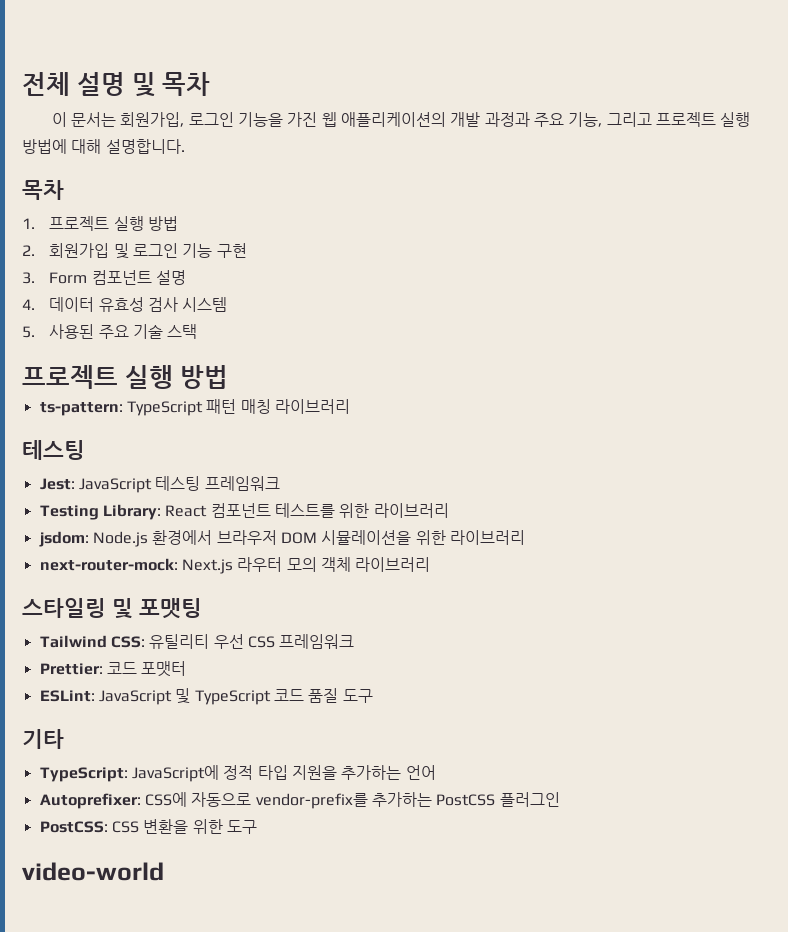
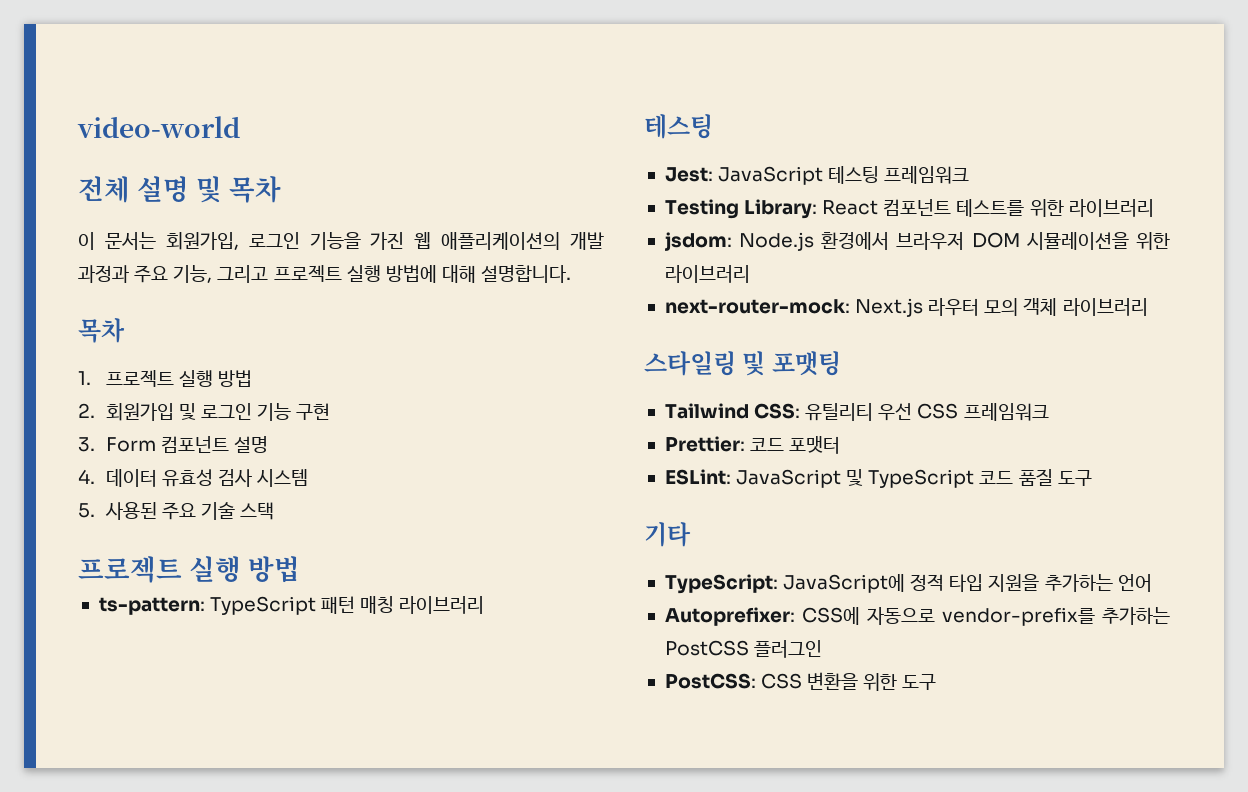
+ video-world
- video-world

